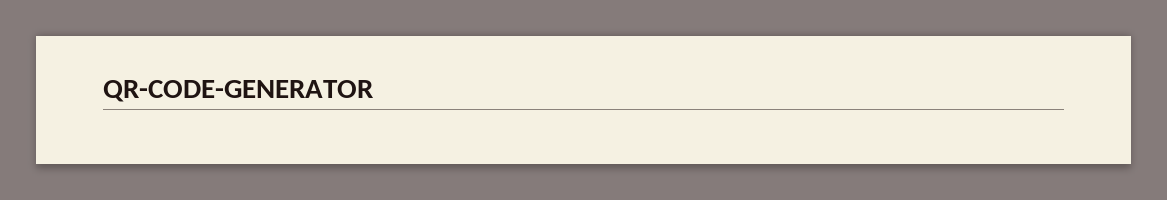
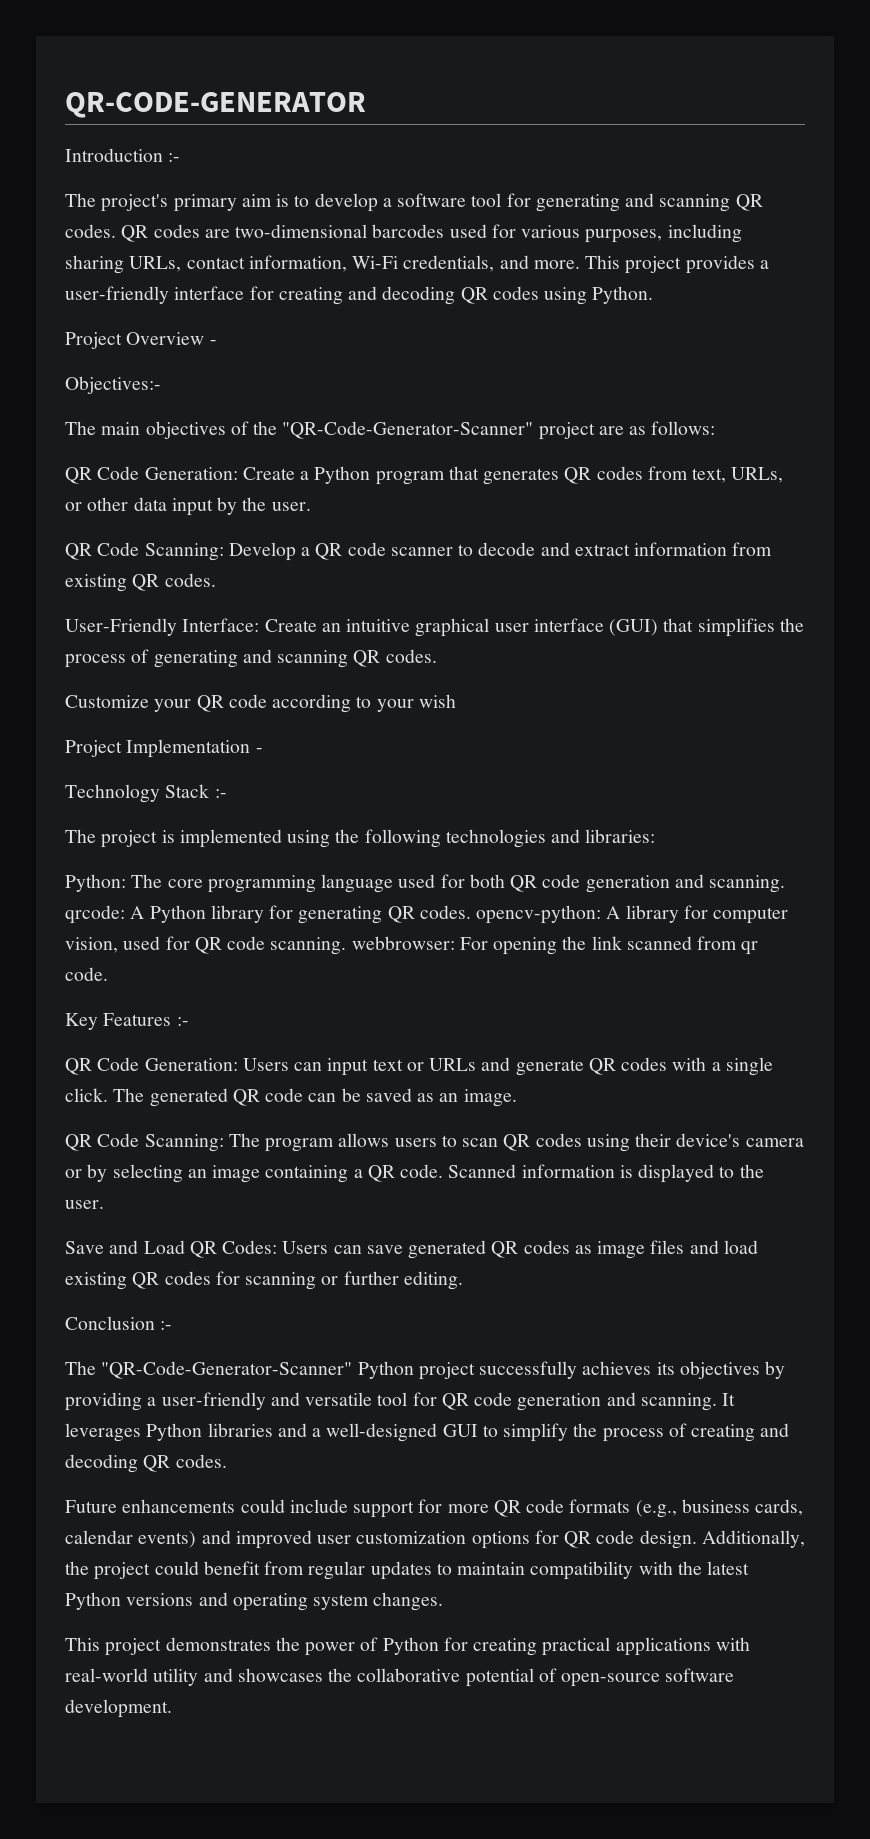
+ Introduction :-
+ The project's primary aim is to develop a software tool for generating and scanning QR codes. QR codes are two-dimensional barcodes used for various purposes, including sharing URLs, contact information, Wi-Fi credentials, and more. This project provides a user-friendly interface for creating and decoding QR codes using Python.
+ Project Overview -
+ Objectives:-
+ The main objectives of the "QR-Code-Generator-Scanner" project are as follows:
+ QR Code Generation: Create a Python program that generates QR codes from text, URLs, or other data input by the user.
+ QR Code Scanning: Develop a QR code scanner to decode and extract information from existing QR codes.
+ User-Friendly Interface: Create an intuitive graphical user interface (GUI) that simplifies the process of generating and scanning QR codes.
+ Customize your QR code according to your wish
+ Project Implementation -
+ Technology Stack :-
+ The project is implemented using the following technologies and libraries:
+ Python: The core programming language used for both QR code generation and scanning. qrcode: A Python library for generating QR codes. opencv-python: A library for computer vision, used for QR code scanning. webbrowser: For opening the link scanned from qr code.
+ Key Features :-
+ QR Code Generation: Users can input text or URLs and generate QR codes with a single click. The generated QR code can be saved as an image.
+ QR Code Scanning: The program allows users to scan QR codes using their device's camera or by selecting an image containing a QR code. Scanned information is displayed to the user.
+ Save and Load QR Codes: Users can save generated QR codes as image files and load existing QR codes for scanning or further editing.
+ Conclusion :-
+ The "QR-Code-Generator-Scanner" Python project successfully achieves its objectives by providing a user-friendly and versatile tool for QR code generation and scanning. It leverages Python libraries and a well-designed GUI to simplify the process of creating and decoding QR codes.
+ Future enhancements could include support for more QR code formats (e.g., business cards, calendar events) and improved user customization options for QR code design. Additionally, the project could benefit from regular updates to maintain compatibility with the latest Python versions and operating system changes.
+ This project demonstrates the power of Python for creating practical applications with real-world utility and showcases the collaborative potential of open-source software development.

